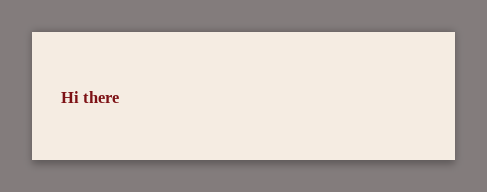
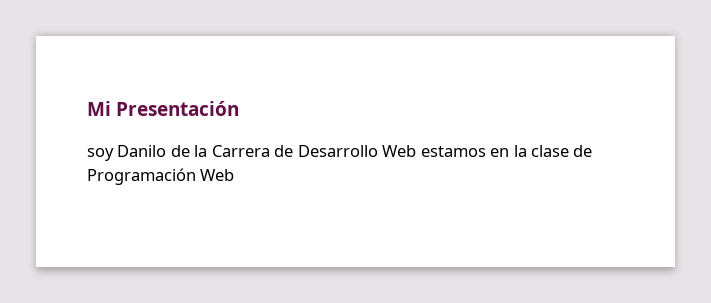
- Hi there
+ Mi Presentación
+ soy Danilo de la Carrera de Desarrollo Web estamos en la clase de Programación Web

